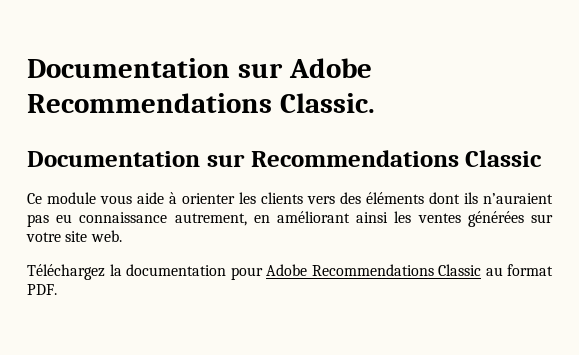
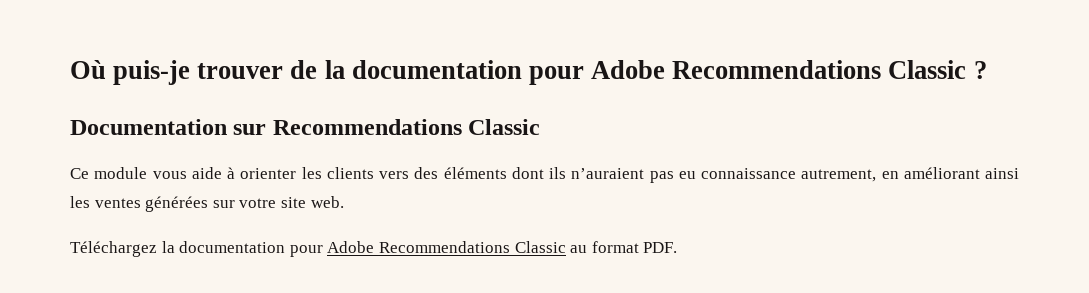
- Documentation sur Adobe Recommendations Classic.
+ Où puis-je trouver de la documentation pour Adobe Recommendations Classic ?

